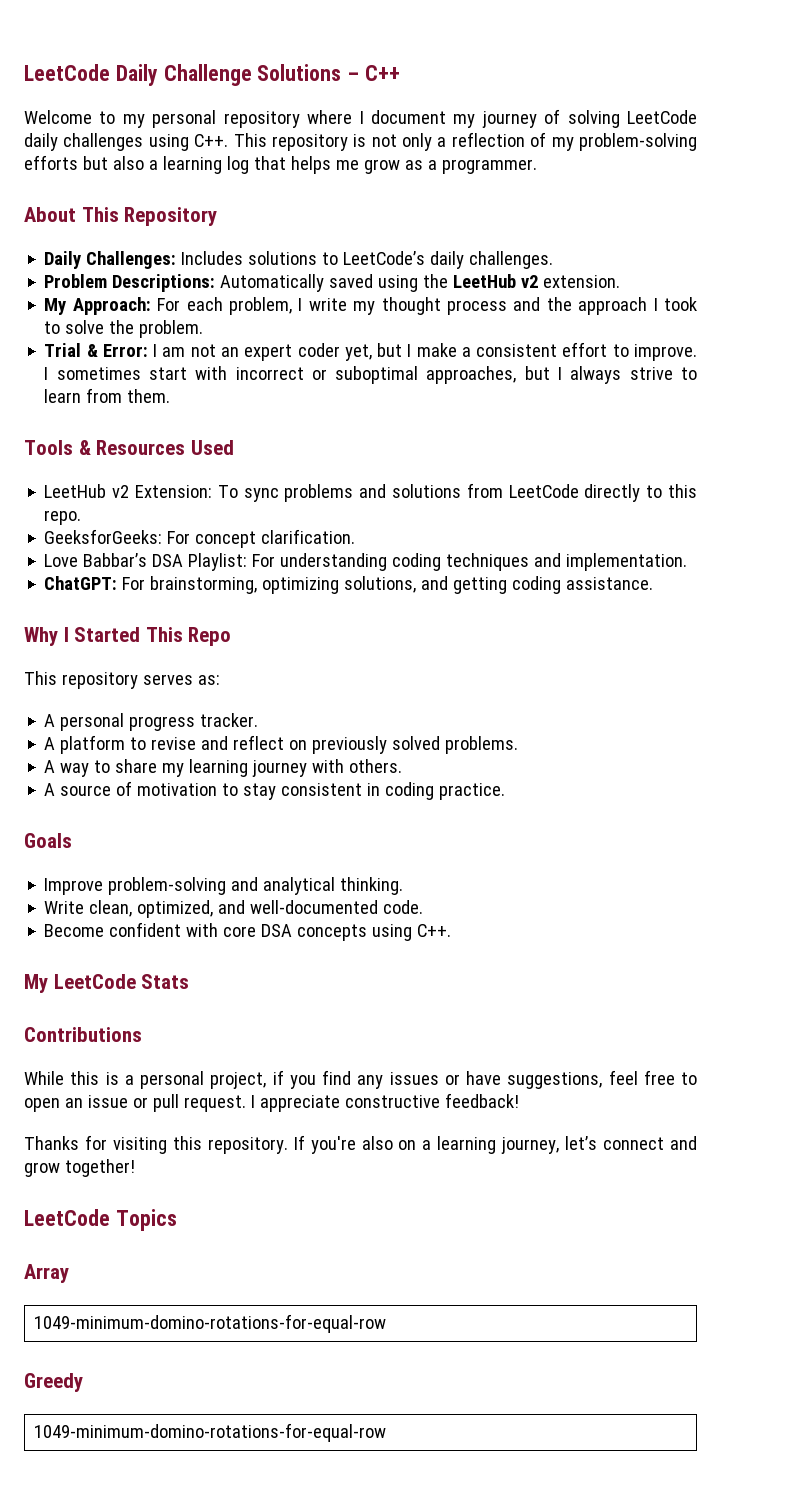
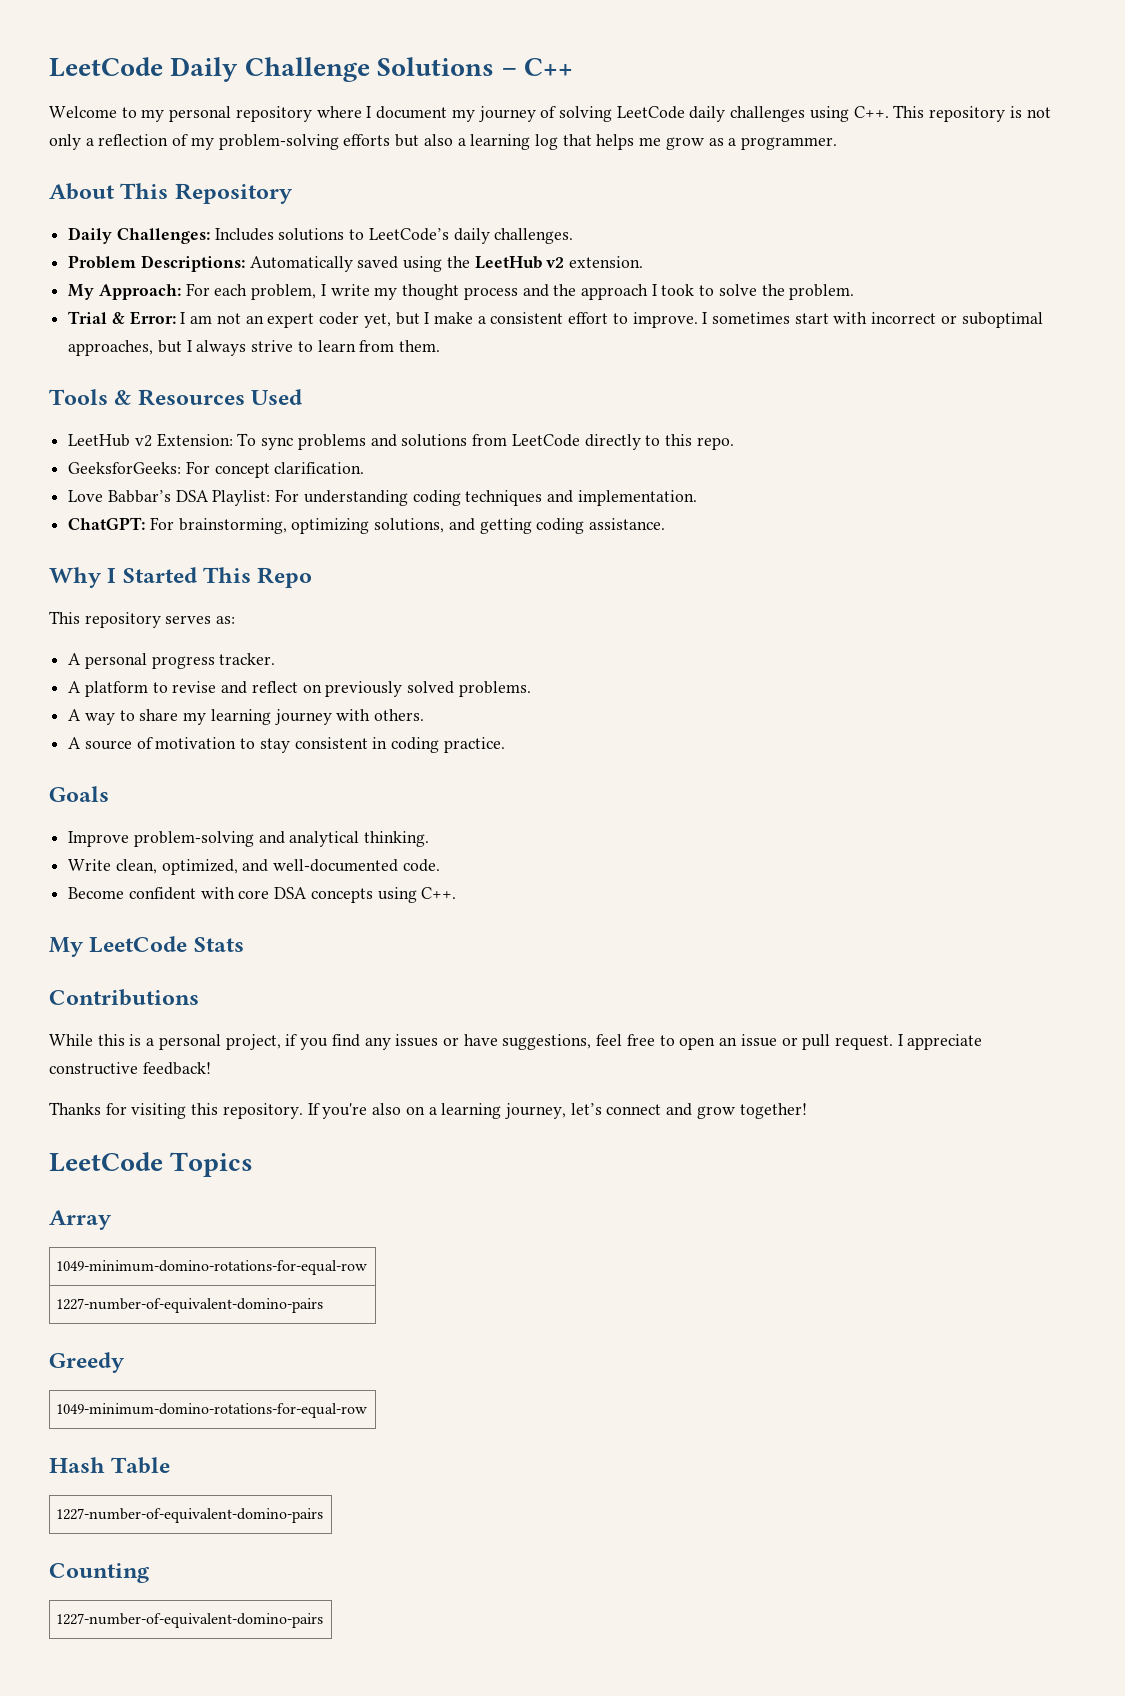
  Array
  1049-minimum-domino-rotations-for-equal-row
+ 1227-number-of-equivalent-domino-pairs
+ Hash Table
+ 1227-number-of-equivalent-domino-pairs
+ Counting
+ 1227-number-of-equivalent-domino-pairs

